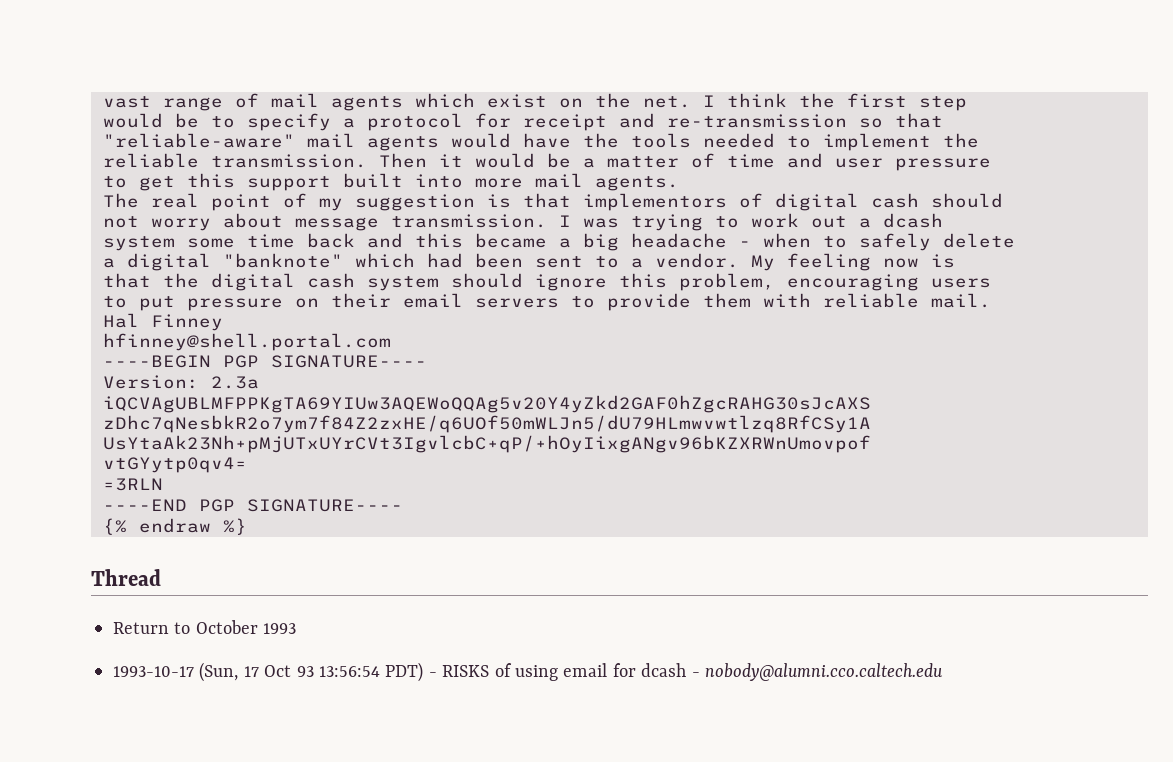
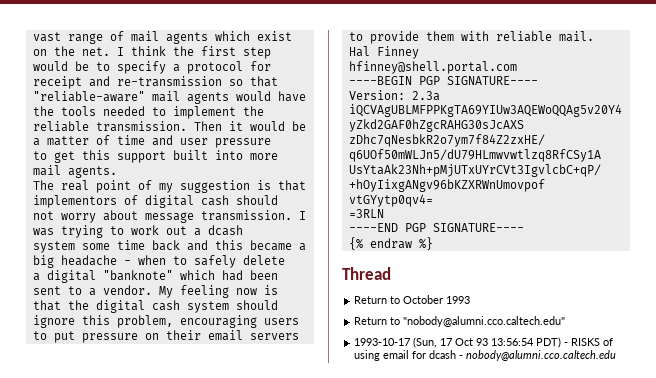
+ Return to "nobody@alumni.cco.caltech.edu"

